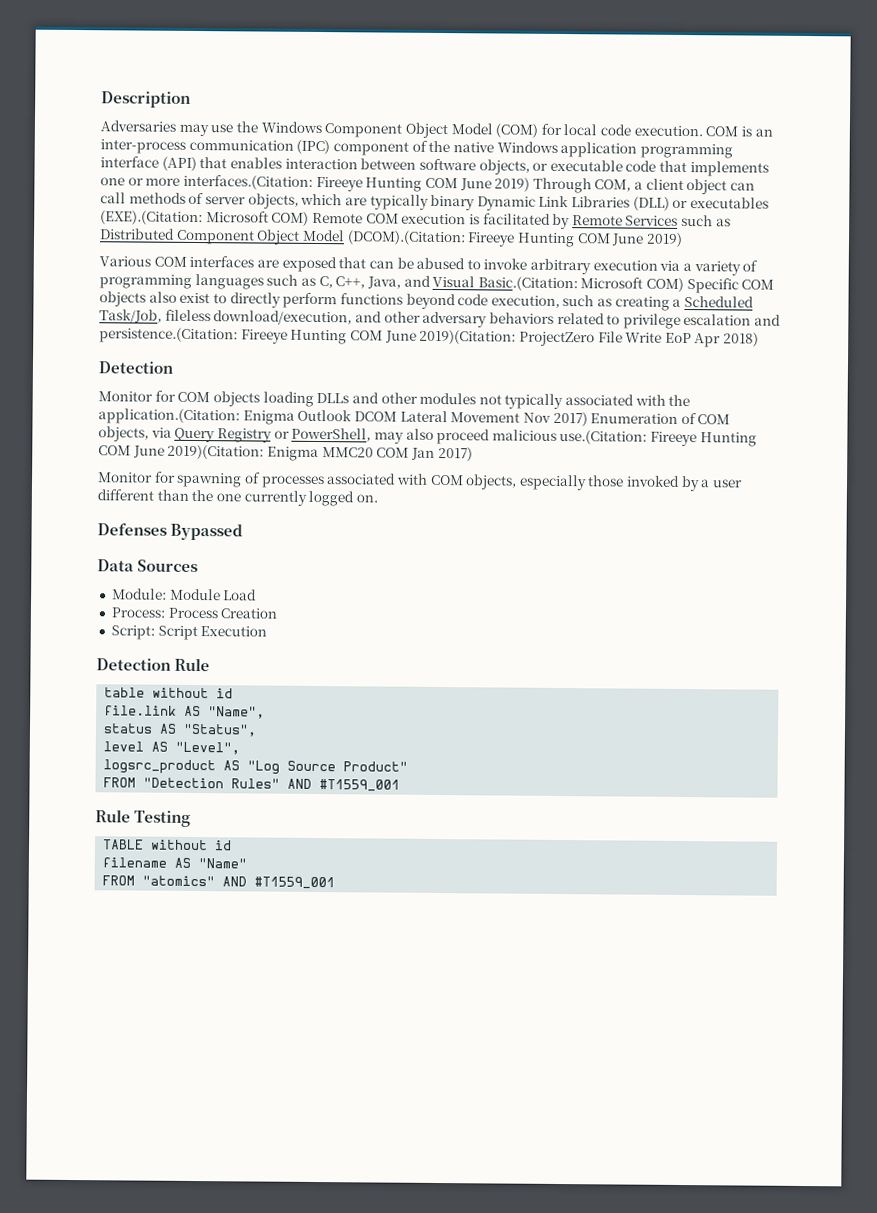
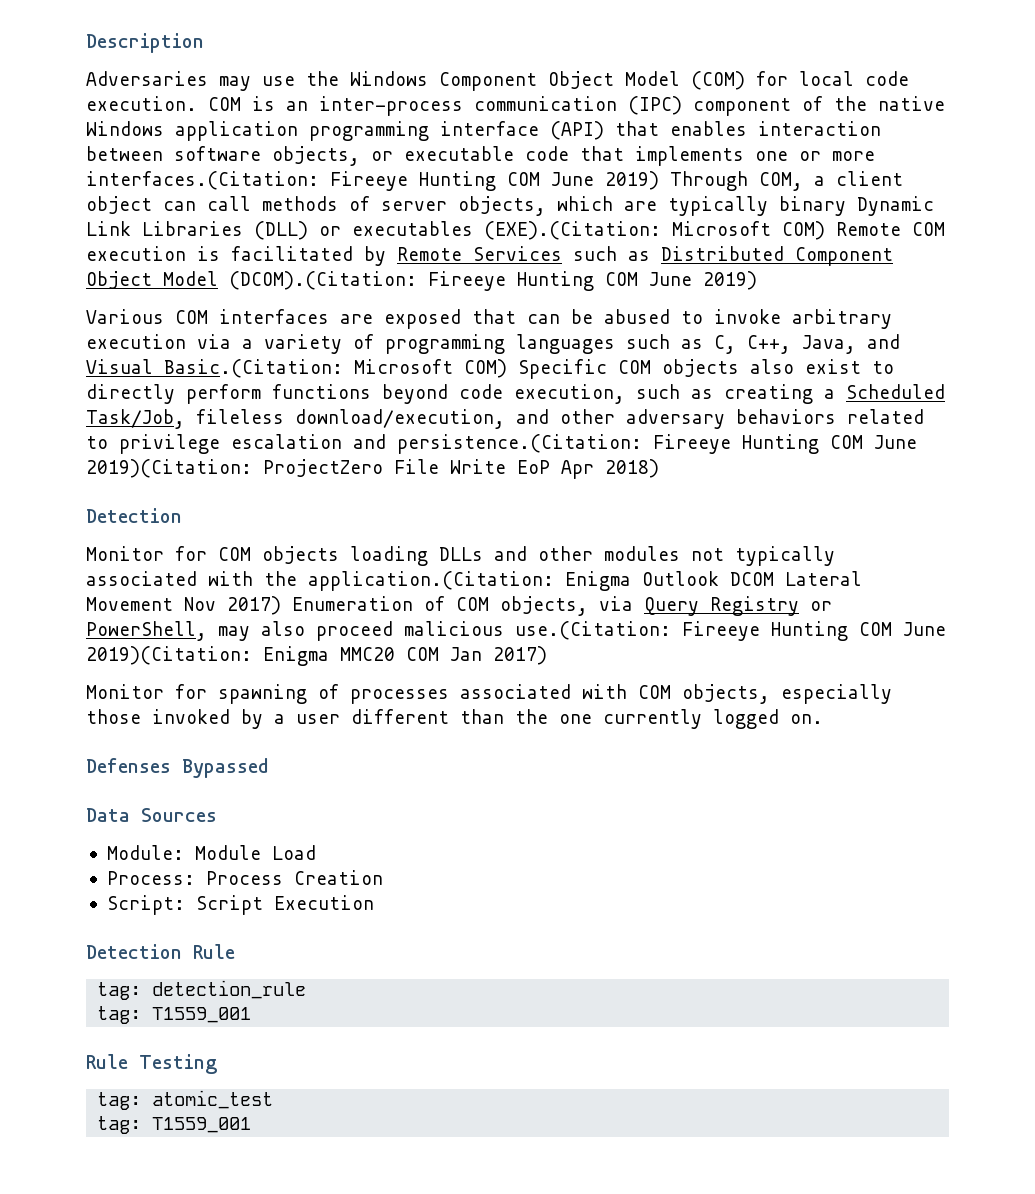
- table without id
- file.link AS "Name",
- status AS "Status",
- level AS "Level",
- logsrc_product AS "Log Source Product"
- FROM "Detection Rules" AND #T1559_001
+ tag: detection_rule
+ tag: T1559_001
  Rule Testing
- TABLE without id
- filename AS "Name"
- FROM "atomics" AND #T1559_001
+ tag: atomic_test
+ tag: T1559_001

